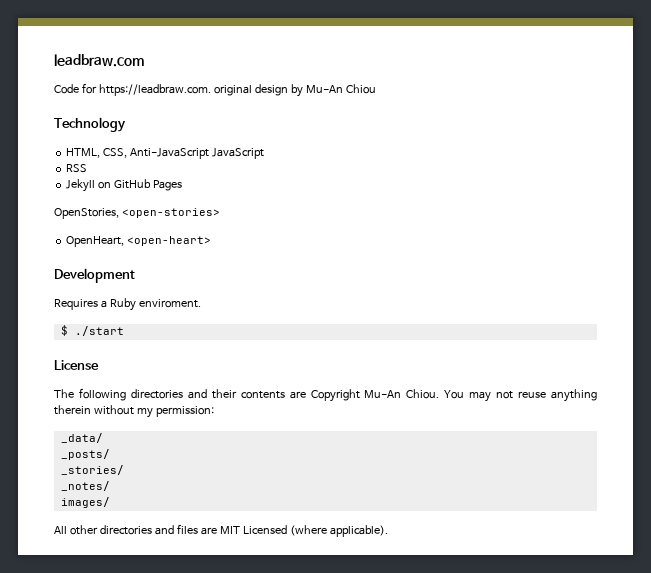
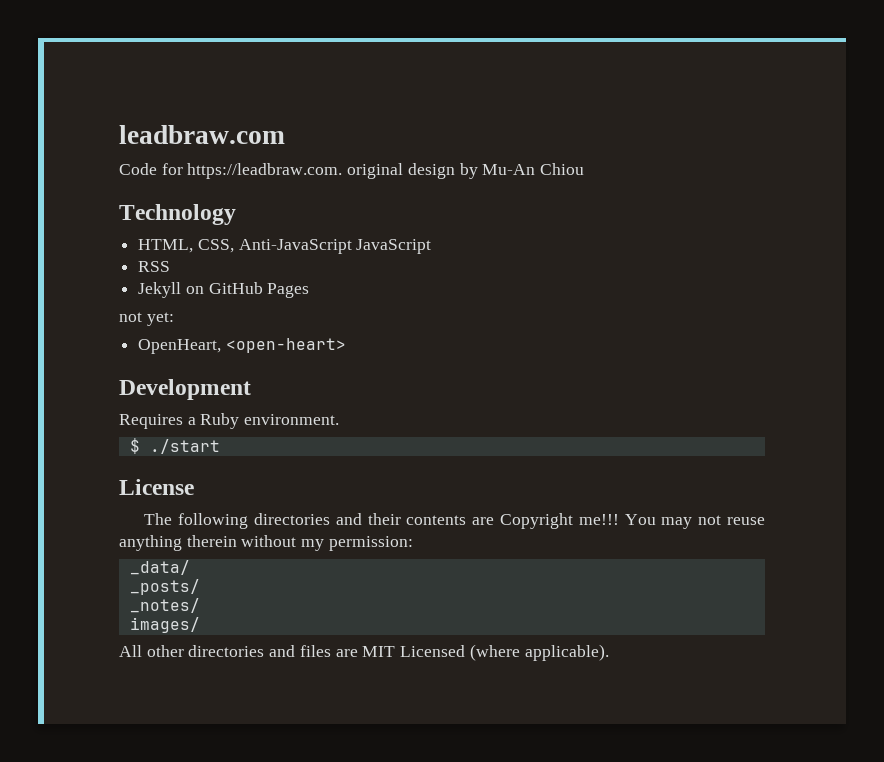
- OpenStories, <open-stories>
+ not yet:
- Requires a Ruby enviroment.
+ Requires a Ruby environment.
- The following directories and their contents are Copyright Mu-An Chiou.
+ The following directories and their contents are Copyright me!!!
- _stories/

